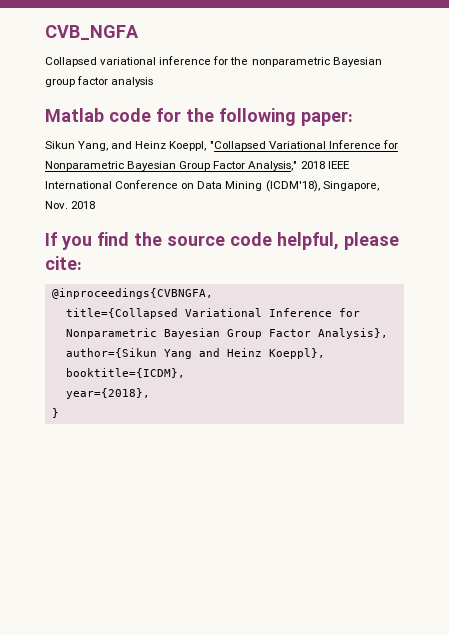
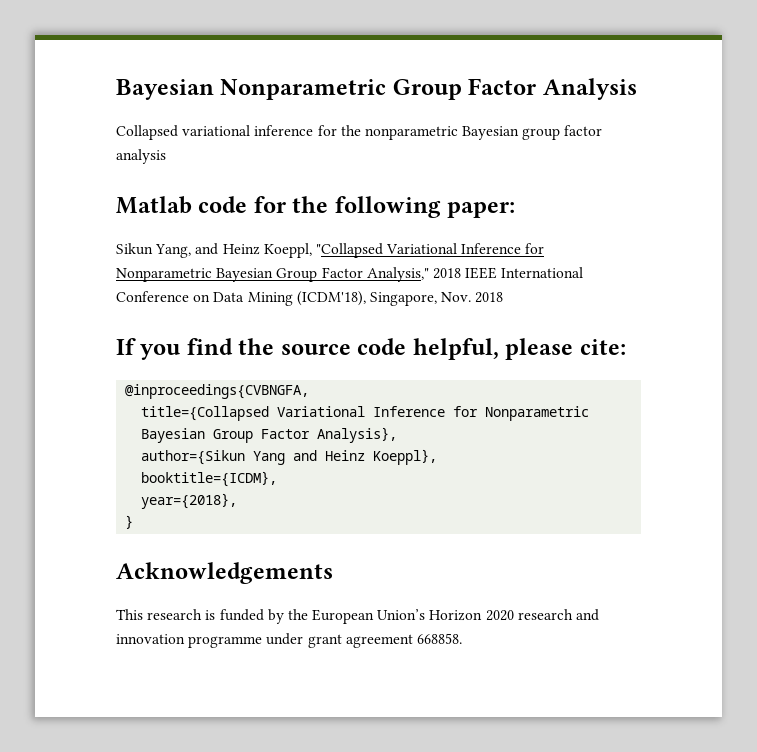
- CVB_NGFA
+ Bayesian Nonparametric Group Factor Analysis
+ Acknowledgements
+ This research is funded by the European Union’s Horizon 2020 research and innovation programme under grant agreement 668858.

